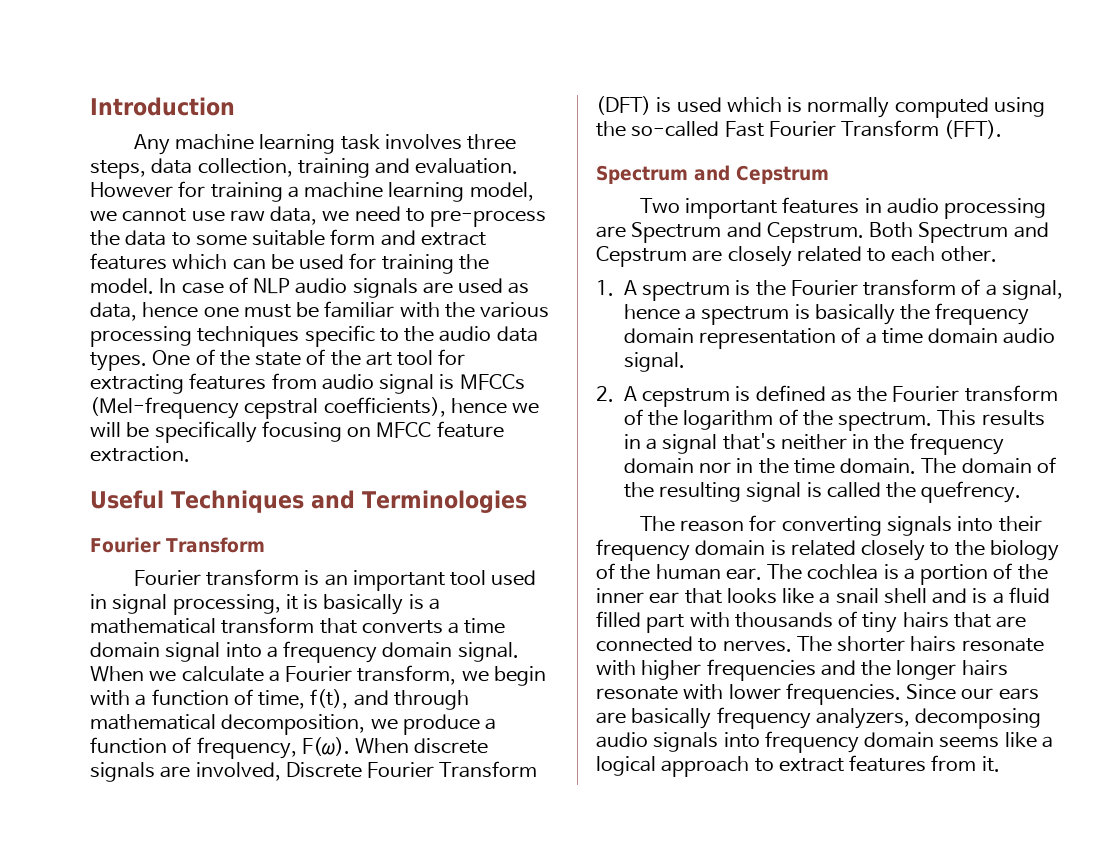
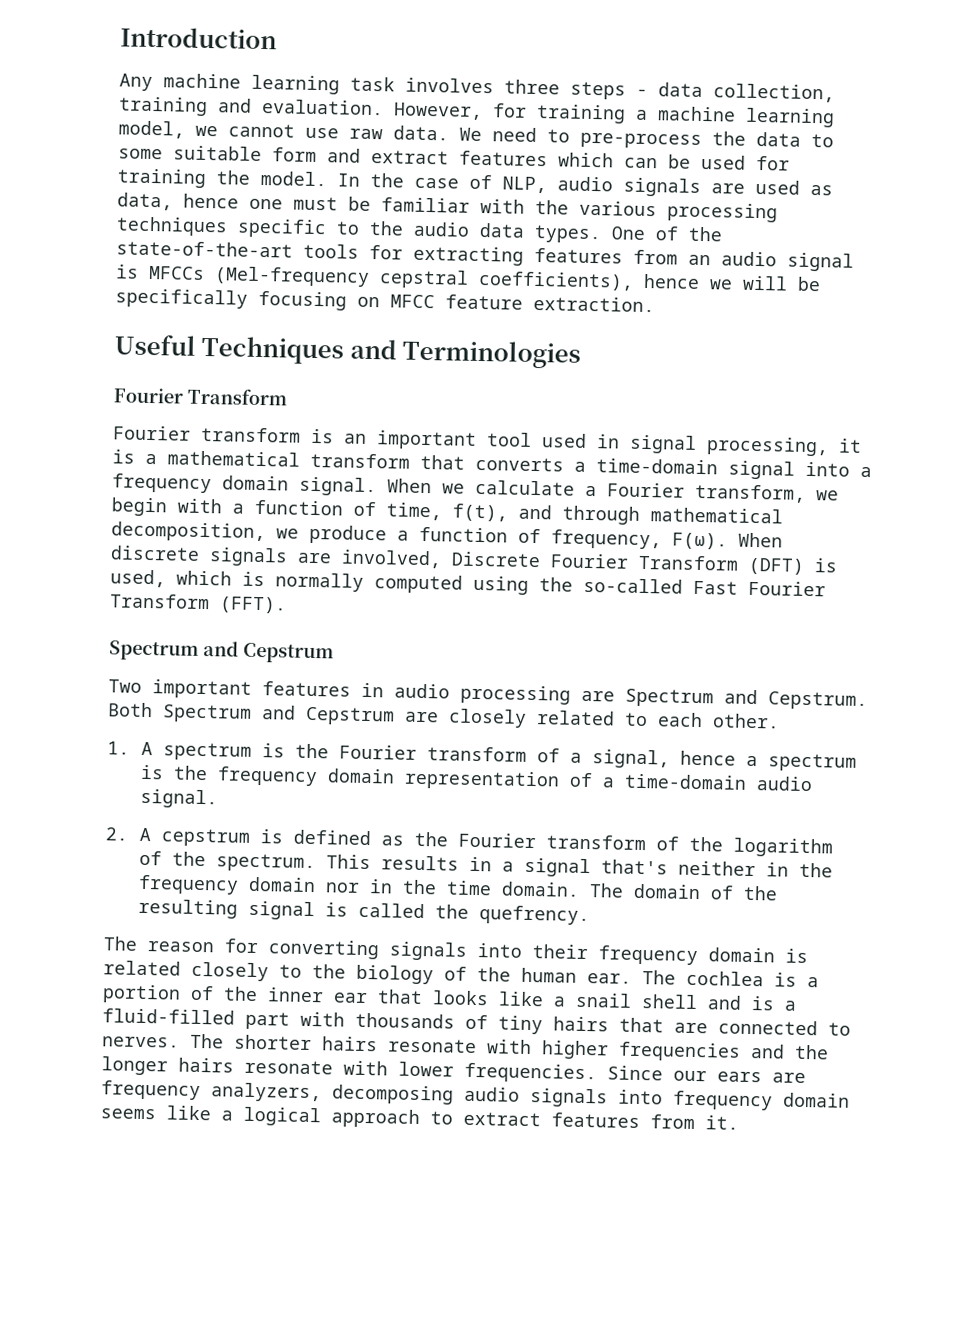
- Any machine learning task involves three steps, data collection, training and evaluation.
+ Any machine learning task involves three steps - data collection, training and evaluation.
- However for training a machine learning model, we cannot use raw data, we need to pre-process the data to some suitable form and extract features which can be used for training the model.
+ However, for training a machine learning model, we cannot use raw data. We need to pre-process the data to some suitable form and extract features which can be used for training the model.
- In case of NLP audio signals are used as data, hence one must be familiar with the various processing techniques specific to the audio data types.
+ In the case of NLP, audio signals are used as data, hence one must be familiar with the various processing techniques specific to the audio data types.
- One of the state of the art tool for extracting features from audio signal is MFCCs (Mel-frequency cepstral coefficients), hence we will be specifically focusing on MFCC feature extraction.
+ One of the state-of-the-art tools for extracting features from an audio signal is MFCCs (Mel-frequency cepstral coefficients), hence we will be specifically focusing on MFCC feature extraction.
- Fourier transform is an important tool used in signal processing, it is basically is a mathematical transform that converts a time domain signal into a frequency domain signal.
+ Fourier transform is an important tool used in signal processing, it is a mathematical transform that converts a time-domain signal into a frequency domain signal.
- When discrete signals are involved, Discrete Fourier Transform (DFT) is used which is normally computed using the so-called Fast Fourier Transform (FFT).
+ When discrete signals are involved, Discrete Fourier Transform (DFT) is used, which is normally computed using the so-called Fast Fourier Transform (FFT).
- 1. A spectrum is the Fourier transform of a signal, hence a spectrum is basically the frequency domain representation of a time domain audio signal.
+ 1. A spectrum is the Fourier transform of a signal, hence a spectrum is the frequency domain representation of a time-domain audio signal.
- The cochlea is a portion of the inner ear that looks like a snail shell and is a fluid filled part with thousands of tiny hairs that are connected to nerves.
+ The cochlea is a portion of the inner ear that looks like a snail shell and is a fluid-filled part with thousands of tiny hairs that are connected to nerves.
- Since our ears are basically frequency analyzers, decomposing audio signals into frequency domain seems like a logical approach to extract features from it.
+ Since our ears are frequency analyzers, decomposing audio signals into frequency domain seems like a logical approach to extract features from it.

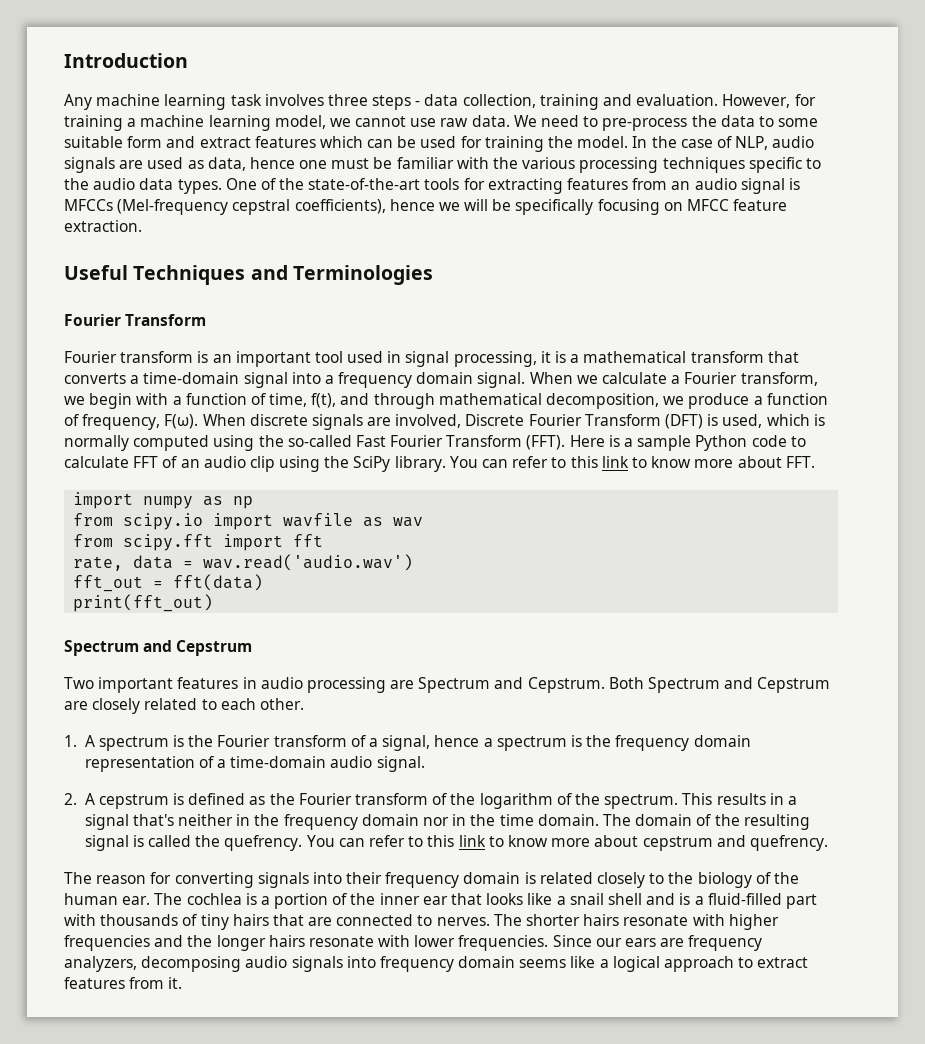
+ Here is a sample Python code to calculate FFT of an audio clip using the SciPy library. You can refer to this link to know more about FFT.
+ import numpy as np
+ from scipy.io import wavfile as wav
+ from scipy.fft import fft
+ rate, data = wav.read('audio.wav')
+ fft_out = fft(data)
+ print(fft_out)
+ You can refer to this link to know more about cepstrum and quefrency.

